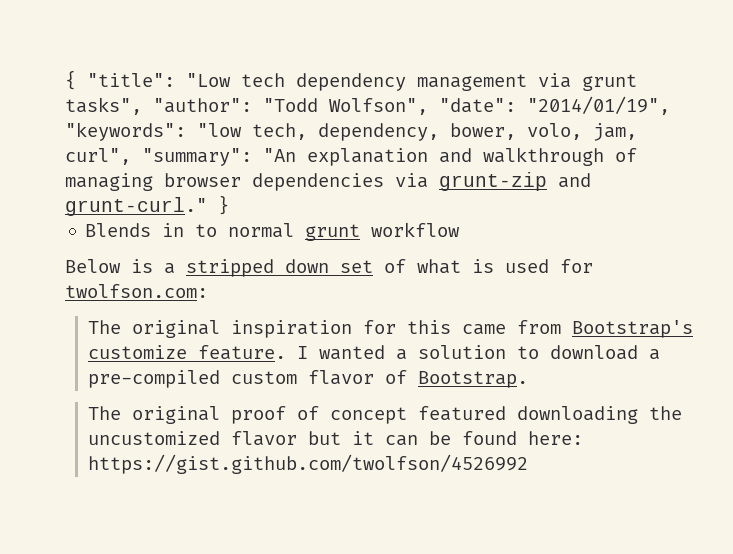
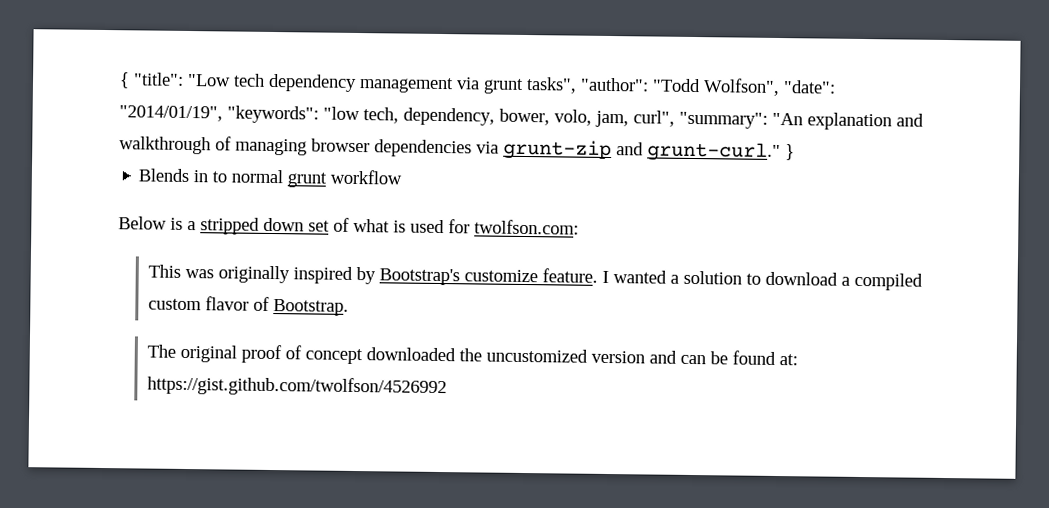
- The original inspiration for this came from Bootstrap's customize feature.
+ This was originally inspired by Bootstrap's customize feature.
- I wanted a solution to download a pre-compiled custom flavor of Bootstrap.
+ I wanted a solution to download a compiled custom flavor of Bootstrap.
- The original proof of concept featured downloading the uncustomized flavor but it can be found here: https://gist.github.com/twolfson/4526992
+ The original proof of concept downloaded the uncustomized version and can be found at: https://gist.github.com/twolfson/4526992

